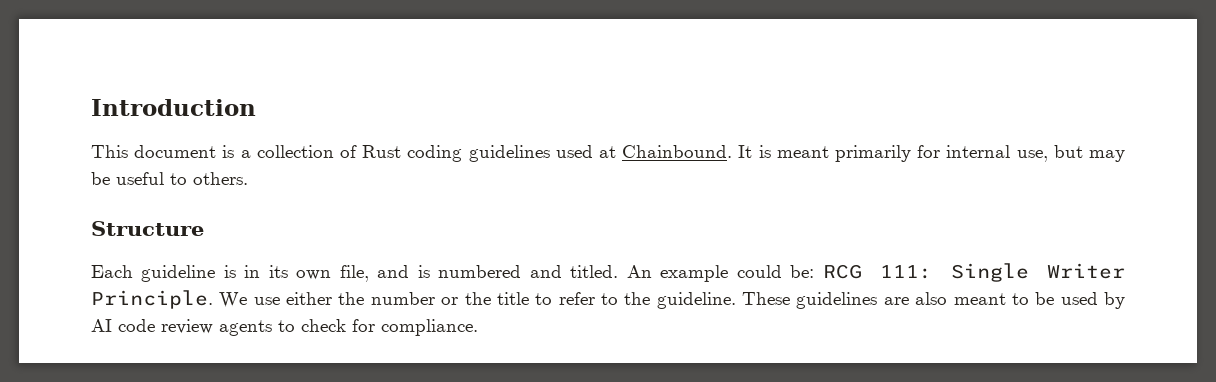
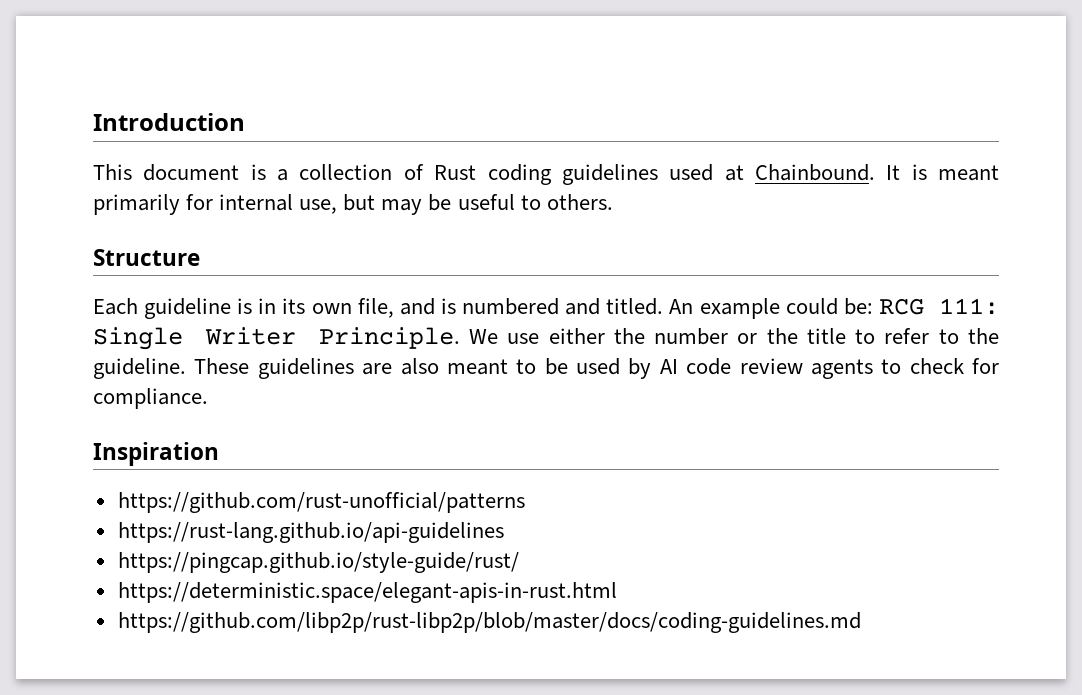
+ Inspiration
+ https://github.com/rust-unofficial/patterns
+ https://rust-lang.github.io/api-guidelines
+ https://pingcap.github.io/style-guide/rust/
+ https://deterministic.space/elegant-apis-in-rust.html
+ https://github.com/libp2p/rust-libp2p/blob/master/docs/coding-guidelines.md

